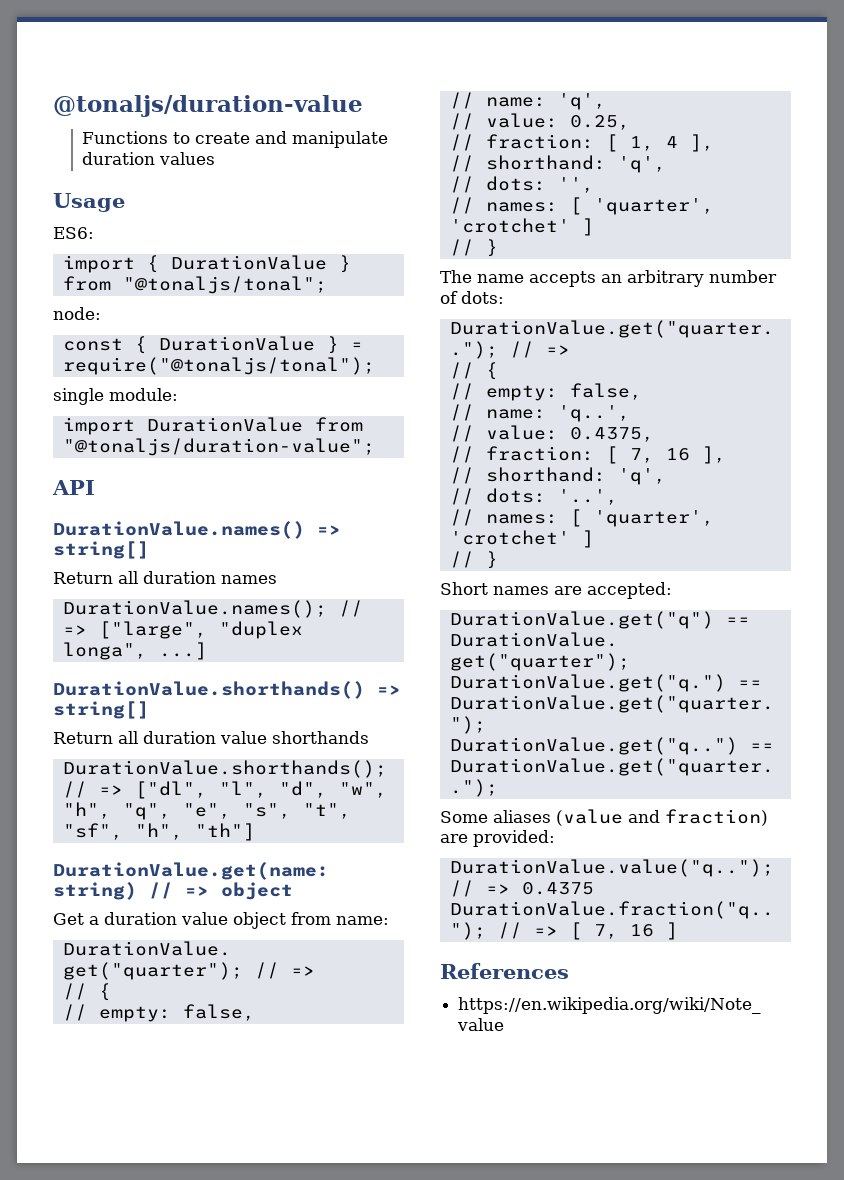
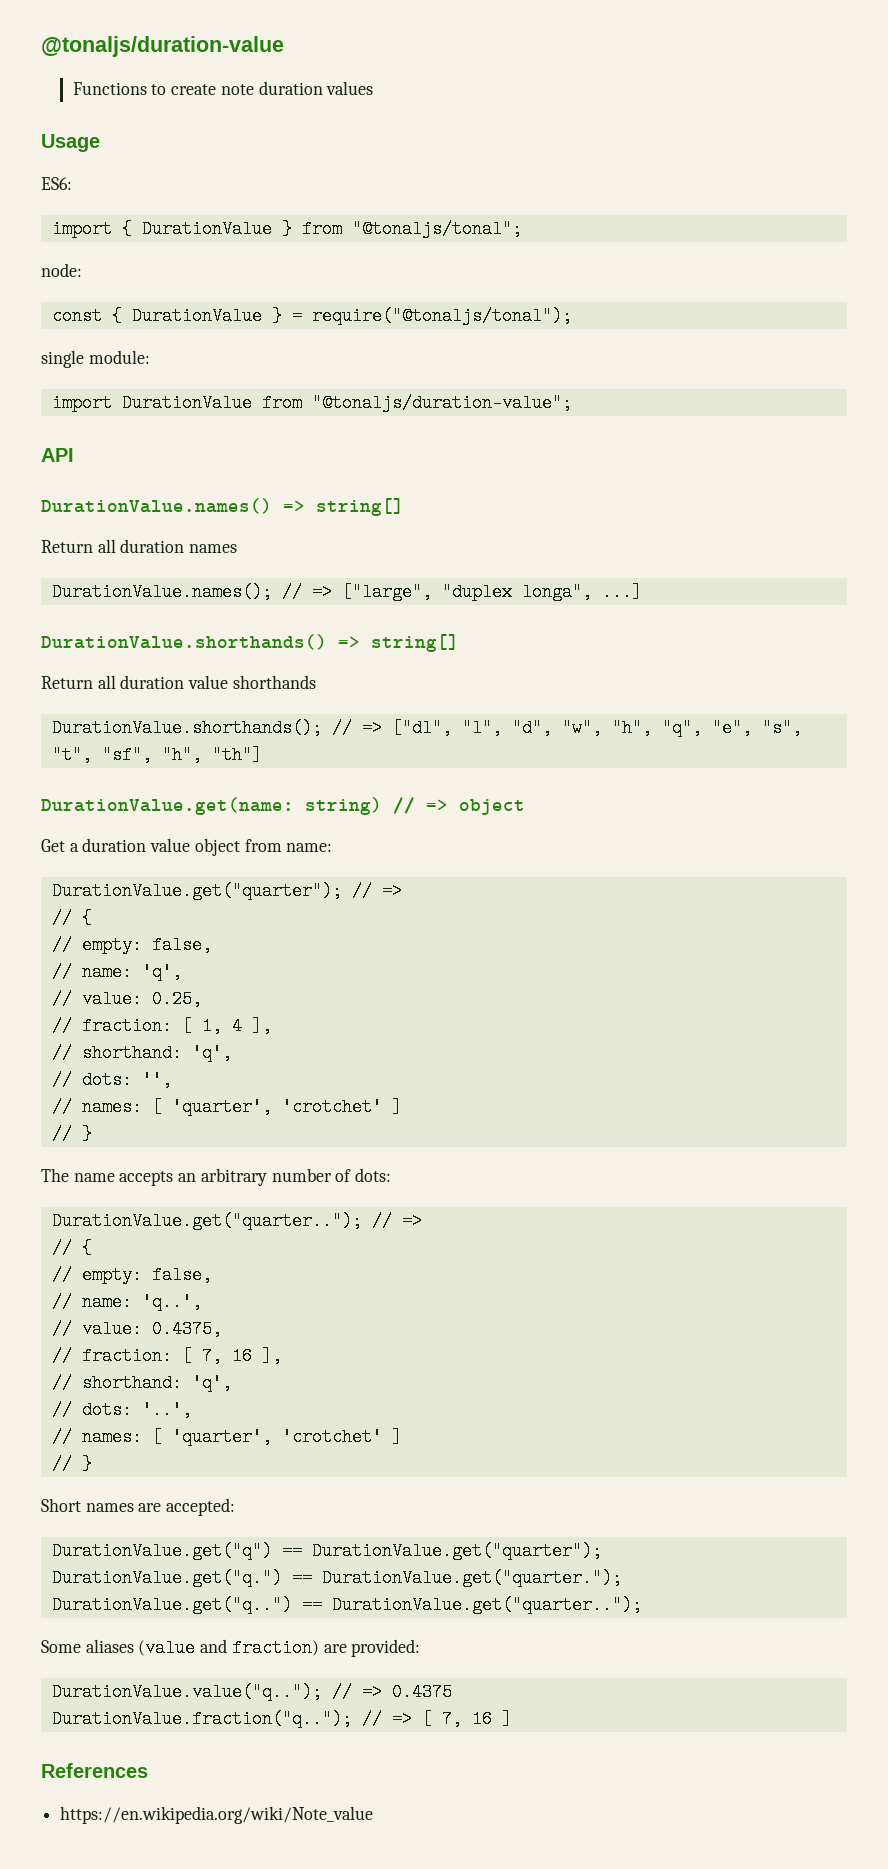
- Functions to create and manipulate duration values
+ Functions to create note duration values

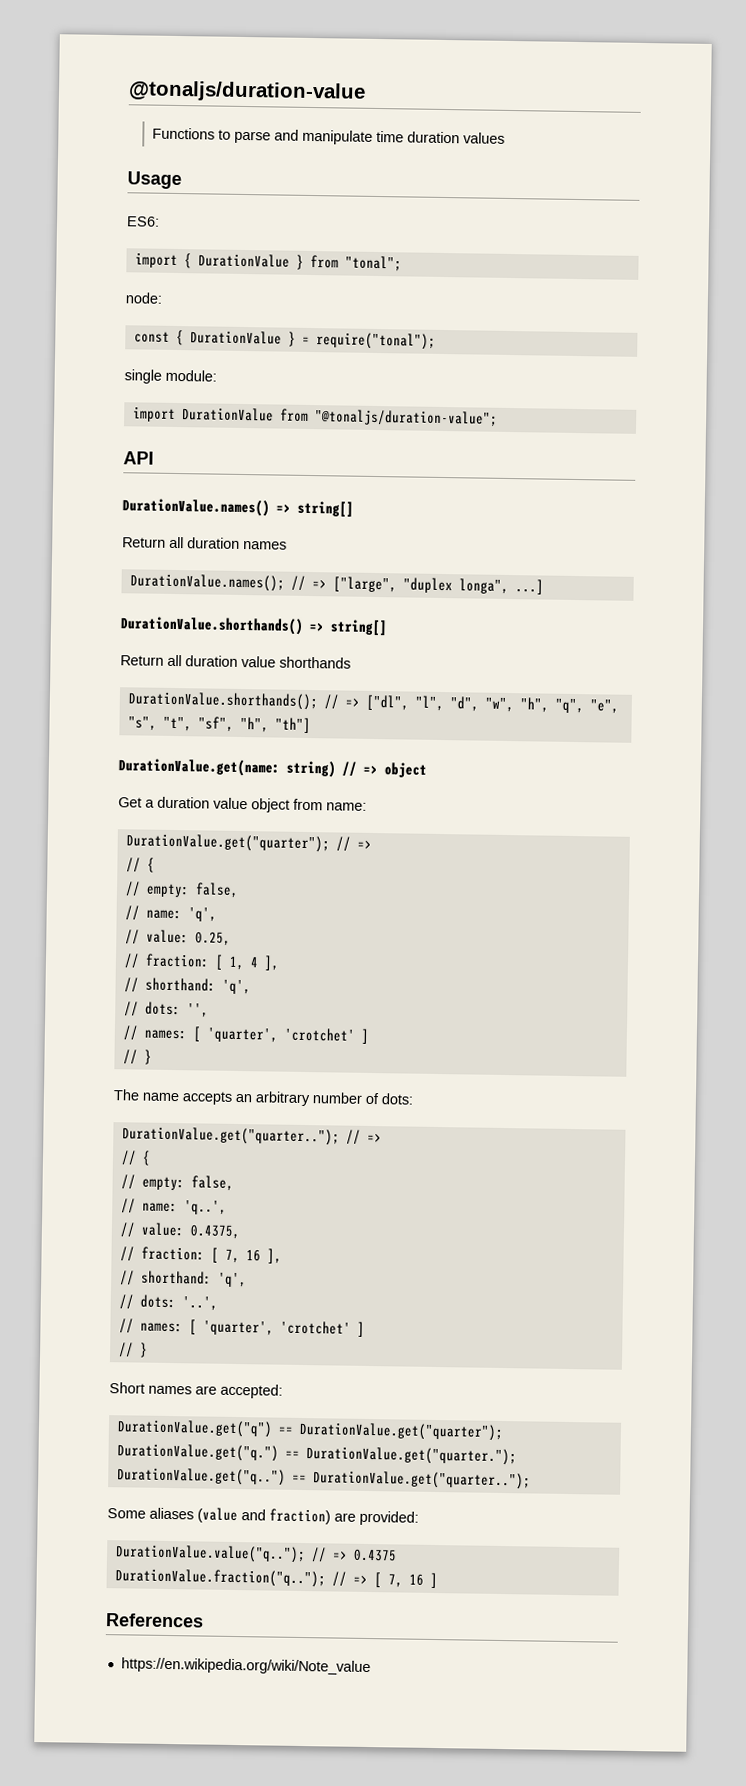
- Functions to create note duration values
+ Functions to parse and manipulate time duration values
- import { DurationValue } from "@tonaljs/tonal";
+ import { DurationValue } from "tonal";
- const { DurationValue } = require("@tonaljs/tonal");
+ const { DurationValue } = require("tonal");

